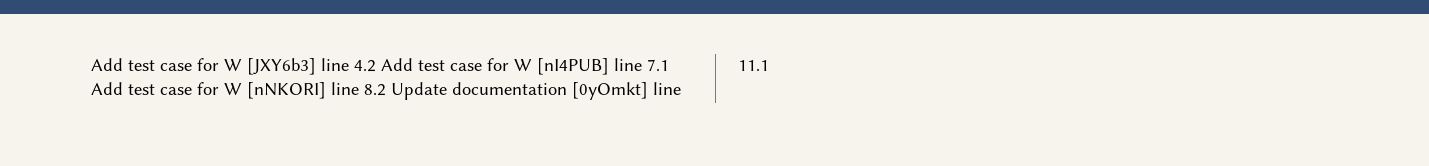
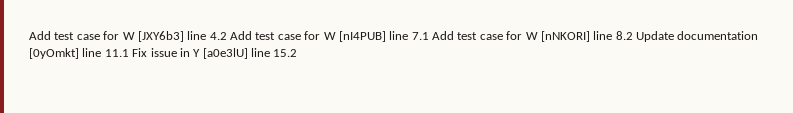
- Add test case for W [JXY6b3] line 4.2 Add test case for W [nI4PUB] line 7.1 Add test case for W [nNKORI] line 8.2 Update documentation [0yOmkt] line 11.1
+ Add test case for W [JXY6b3] line 4.2 Add test case for W [nI4PUB] line 7.1 Add test case for W [nNKORI] line 8.2 Update documentation [0yOmkt] line 11.1 Fix issue in Y [a0e3lU] line 15.2

